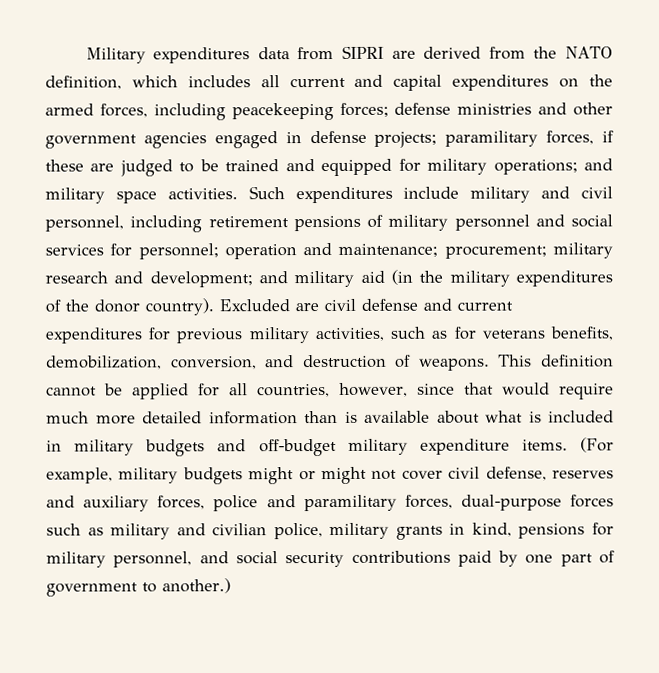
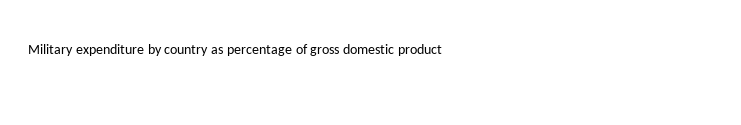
- Military expenditures data from SIPRI are derived from the NATO definition, which includes all current and capital expenditures on the armed forces, including peacekeeping forces; defense ministries and other government agencies engaged in defense projects; paramilitary forces, if these are judged to be trained and equipped for military operations; and military space activities. Such expenditures include military and civil personnel, including retirement pensions of military personnel and social services for personnel; operation and maintenance; procurement; military research and development; and military aid (in the military expenditures of the donor country). Excluded are civil defense and current expenditures for previous military activities, such as for veterans benefits, demobilization, conversion, and destruction of weapons. This definition cannot be applied for all countries, however, since that would require much more detailed information than is available about what is included in military budgets and off-budget military expenditure items. (For example, military budgets might or might not cover civil defense, reserves and auxiliary forces, police and paramilitary forces, dual-purpose forces such as military and civilian police, military grants in kind, pensions for military personnel, and social security contributions paid by one part of government to another.)
+ Military expenditure by country as percentage of gross domestic product

